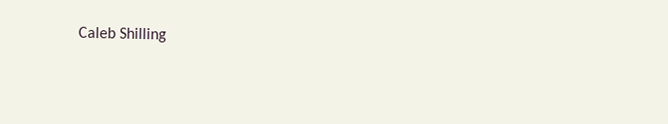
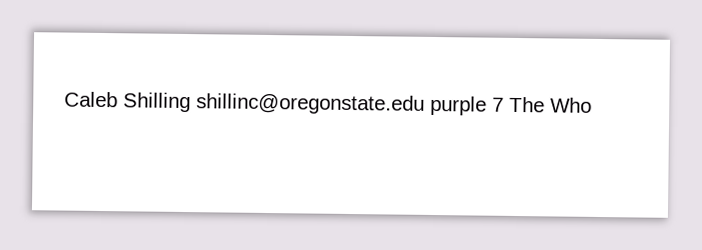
- Caleb Shilling
+ Caleb Shilling shillinc@oregonstate.edu purple 7 The Who

